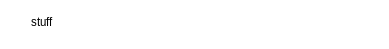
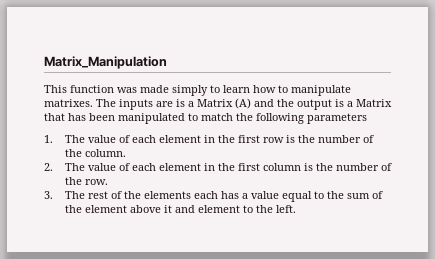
- stuff
+ Matrix_Manipulation
+ This function was made simply to learn how to manipulate matrixes. The inputs are is a Matrix (A) and the output is a Matrix that has been manipulated to match the following parameters
+ 1. The value of each element in the first row is the number of the column.
+ 2. The value of each element in the first column is the number of the row.
+ 3. The rest of the elements each has a value equal to the sum of the element above it and element to the left.

